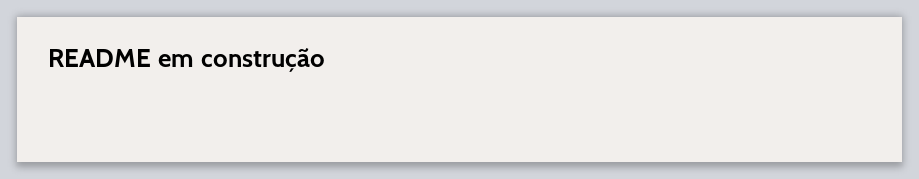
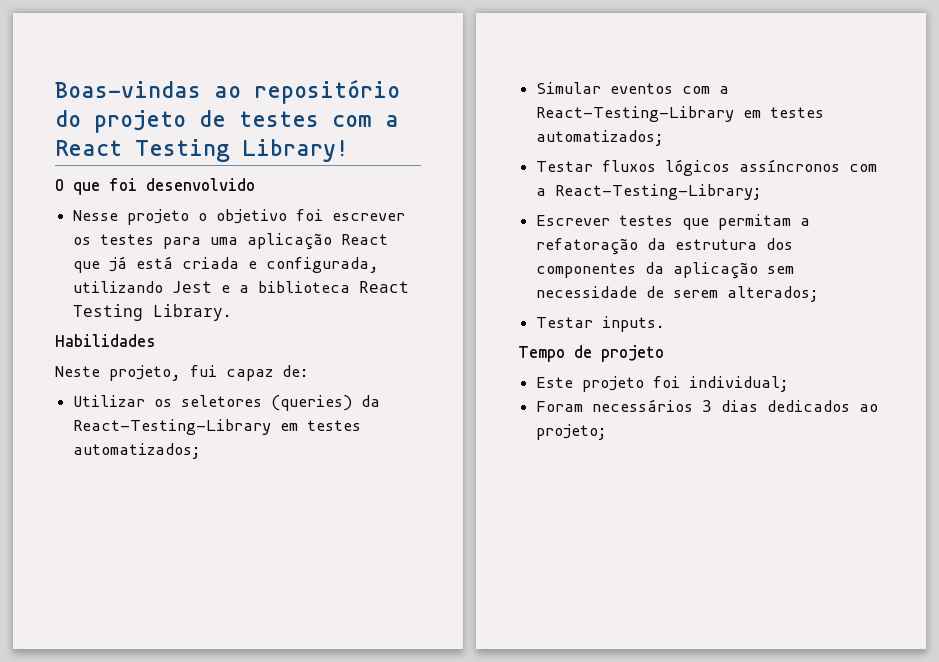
- README em construção
+ Boas-vindas ao repositório do projeto de testes com a React Testing Library!
+ O que foi desenvolvido
+ Nesse projeto o objetivo foi escrever os testes para uma aplicação React que já está criada e configurada, utilizando Jest e a biblioteca React Testing Library.
+ Habilidades
+ Neste projeto, fui capaz de:
+ Utilizar os seletores (queries) da React-Testing-Library em testes automatizados;
+ Simular eventos com a React-Testing-Library em testes automatizados;
+ Testar fluxos lógicos assíncronos com a React-Testing-Library;
+ Escrever testes que permitam a refatoração da estrutura dos componentes da aplicação sem necessidade de serem alterados;
+ Testar inputs.
+ Tempo de projeto
+ Este projeto foi individual;
+ Foram necessários 3 dias dedicados ao projeto;

